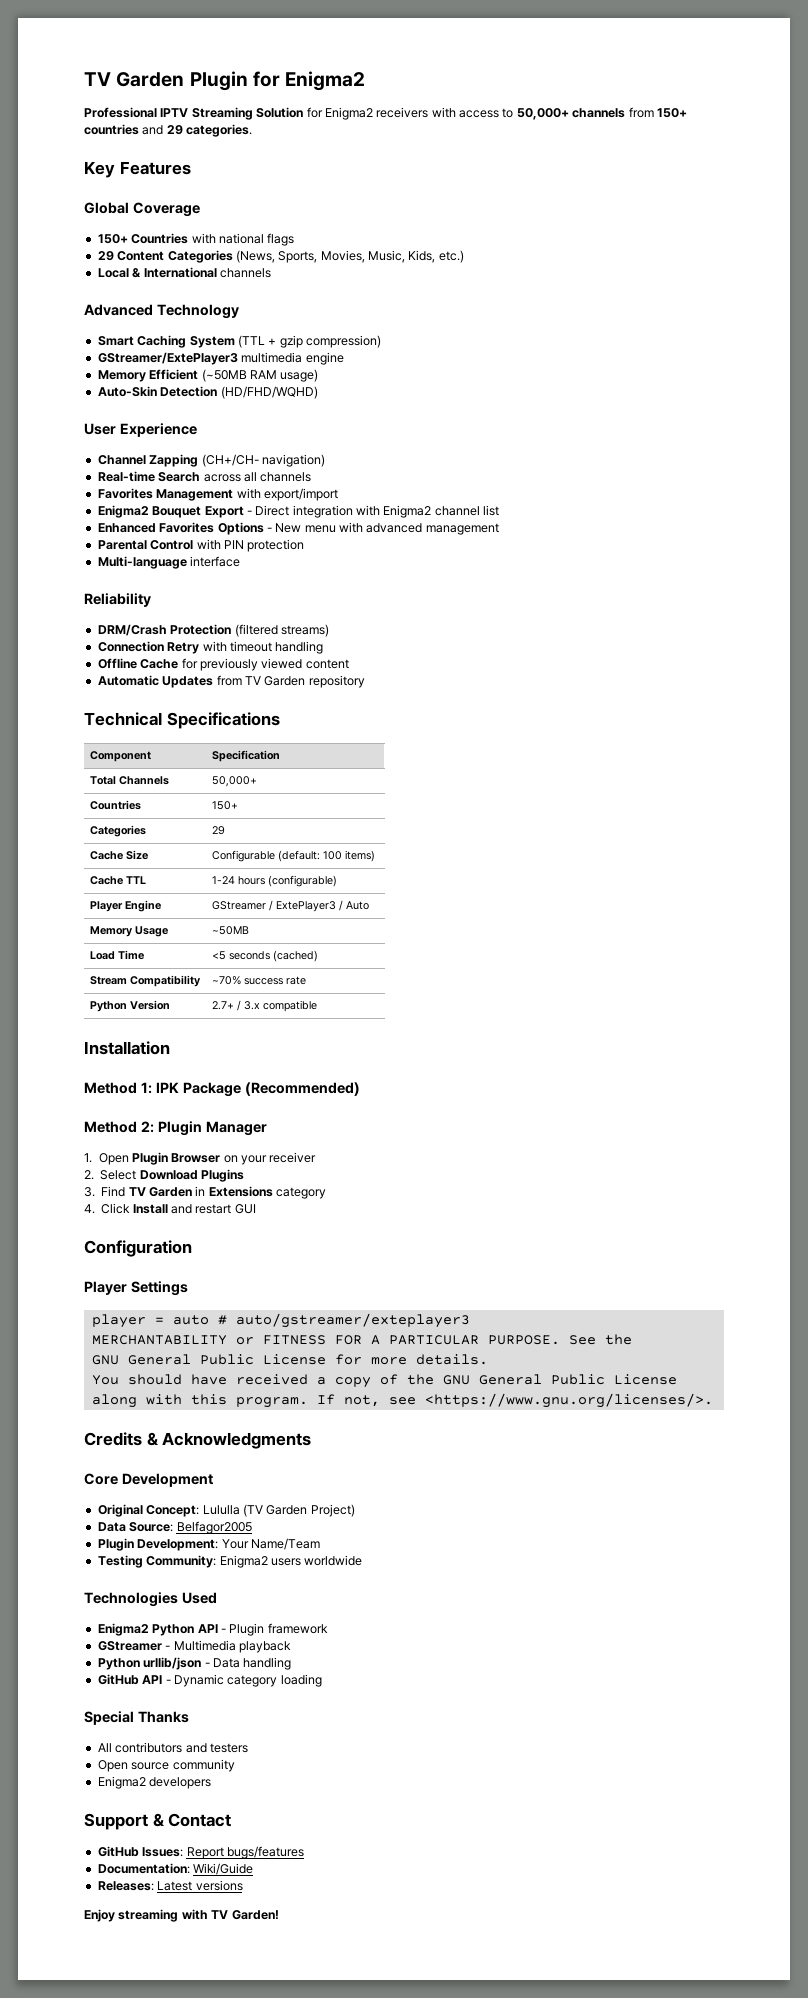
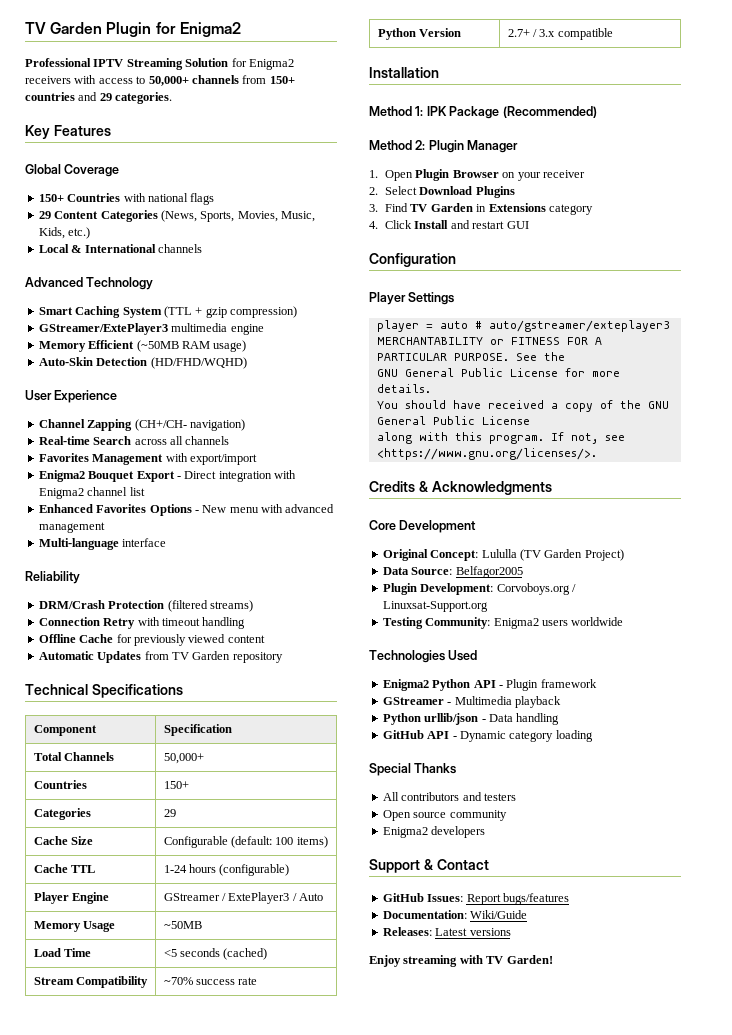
- Parental Control with PIN protection
- Plugin Development: Your Name/Team
+ Plugin Development: Corvoboys.org / Linuxsat-Support.org

